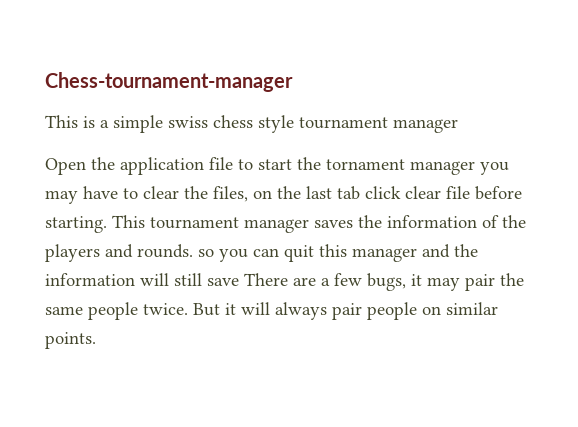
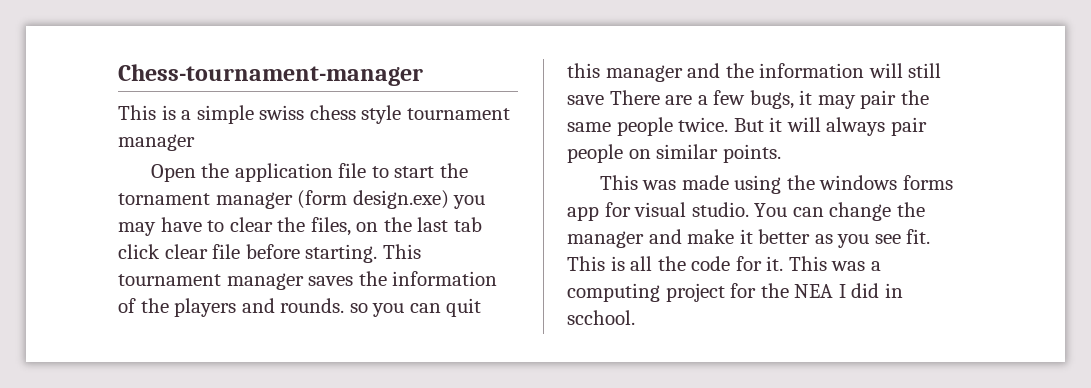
- Open the application file to start the tornament manager you may have to clear the files, on the last tab click clear file before starting.
+ Open the application file to start the tornament manager (form design.exe) you may have to clear the files, on the last tab click clear file before starting.
+ This was made using the windows forms app for visual studio. You can change the manager and make it better as you see fit. This is all the code for it. This was a computing project for the NEA I did in scchool.

